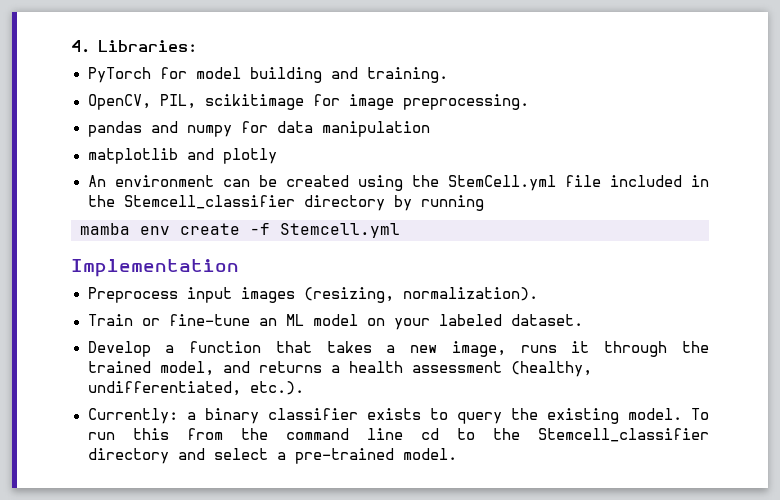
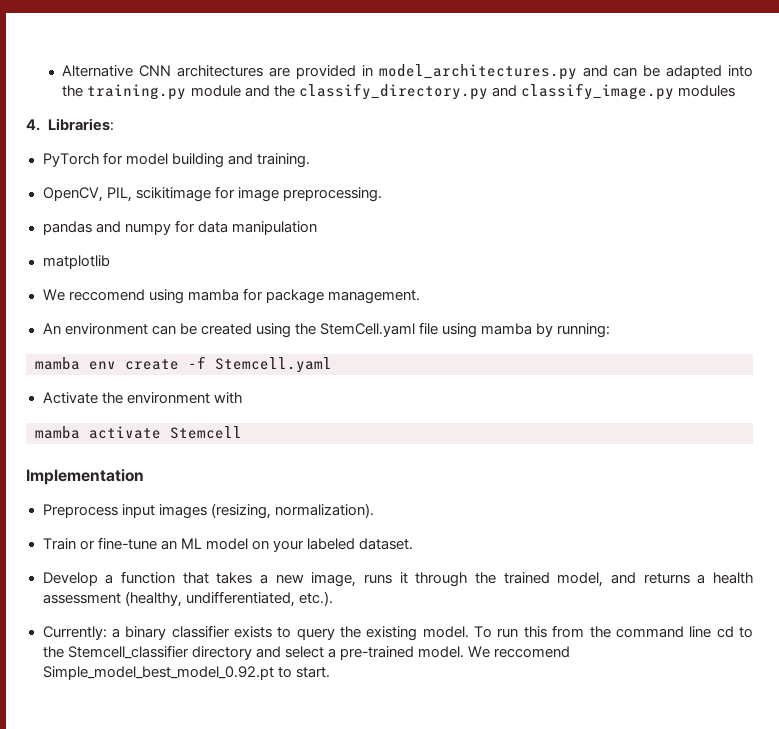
+ Alternative CNN architectures are provided in model_architectures.py and can be adapted into the training.py module and the classify_directory.py and classify_image.py modules
- matplotlib and plotly
+ matplotlib
+ We reccomend using mamba for package management.
- An environment can be created using the StemCell.yml file included in the Stemcell_classifier directory by running
- mamba env create -f Stemcell.yml
+ An environment can be created using the StemCell.yaml file using mamba by running:
+ mamba env create -f Stemcell.yaml
+ Activate the environment with
+ mamba activate Stemcell
+ We reccomend Simple_model_best_model_0.92.pt to start.

